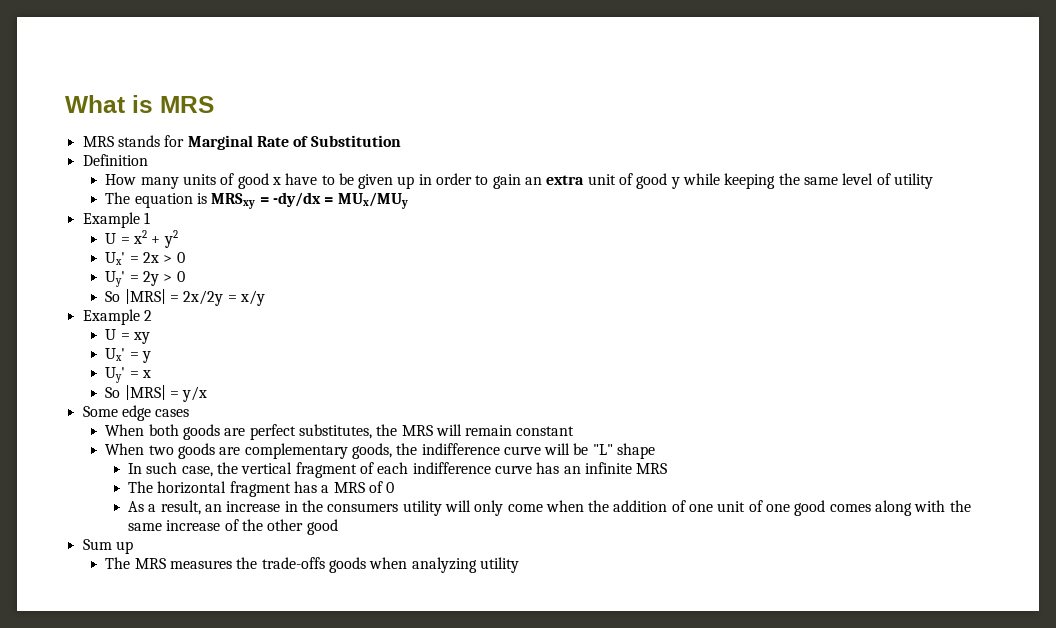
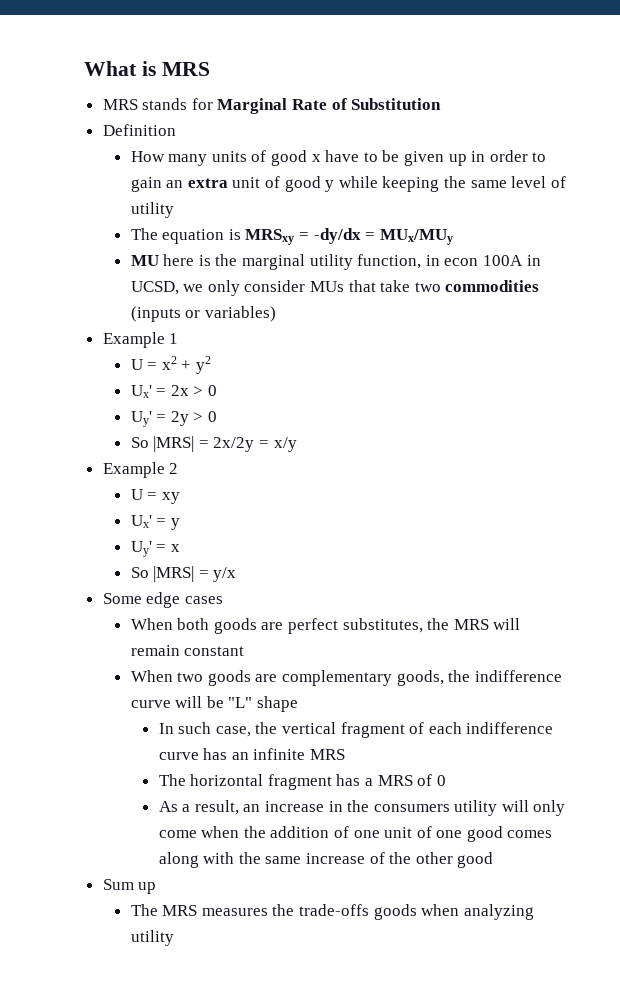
+ MU here is the marginal utility function, in econ 100A in UCSD, we only consider MUs that take two commodities (inputs or variables)

